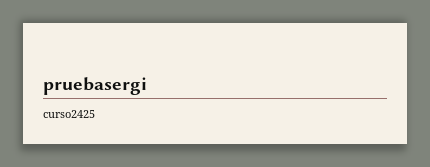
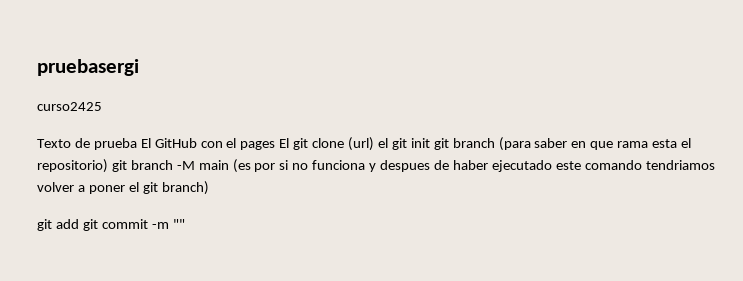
+ Texto de prueba El GitHub con el pages El git clone (url) el git init git branch (para saber en que rama esta el repositorio) git branch -M main (es por si no funciona y despues de haber ejecutado este comando tendriamos volver a poner el git branch)
+ git add git commit -m ""

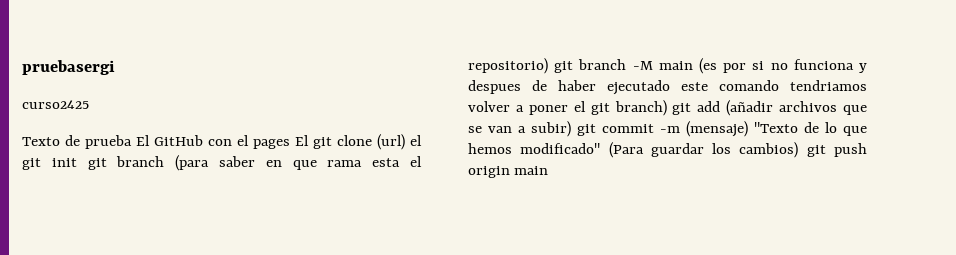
- Texto de prueba El GitHub con el pages El git clone (url) el git init git branch (para saber en que rama esta el repositorio) git branch -M main (es por si no funciona y despues de haber ejecutado este comando tendriamos volver a poner el git branch)
- git add git commit -m ""
+ Texto de prueba El GitHub con el pages El git clone (url) el git init git branch (para saber en que rama esta el repositorio) git branch -M main (es por si no funciona y despues de haber ejecutado este comando tendriamos volver a poner el git branch) git add (añadir archivos que se van a subir) git commit -m (mensaje) "Texto de lo que hemos modificado" (Para guardar los cambios) git push origin main

